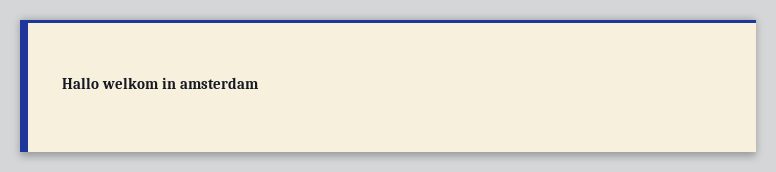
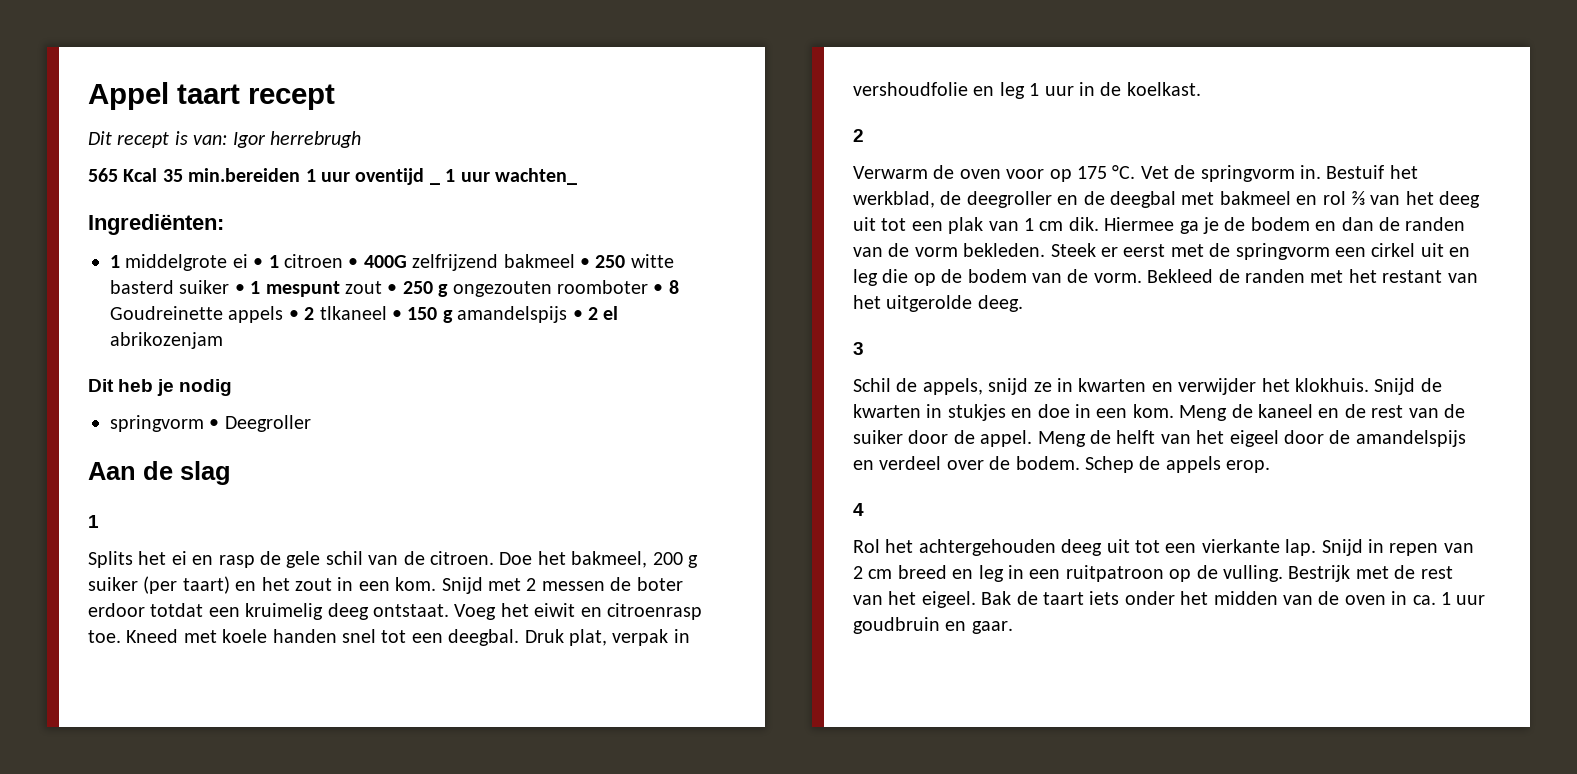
- Hallo welkom in amsterdam
+ Appel taart recept
+ Dit recept is van: Igor herrebrugh
+ 565 Kcal 35 min.bereiden 1 uur oventijd _ 1 uur wachten_
+ Ingrediënten:
+ 1 middelgrote ei • 1 citroen • 400G zelfrijzend bakmeel • 250 witte basterd suiker • 1 mespunt zout • 250 g ongezouten roomboter • 8 Goudreinette appels • 2 tlkaneel • 150 g amandelspijs • 2 el abrikozenjam
+ Dit heb je nodig
+ springvorm • Deegroller
+ Aan de slag
+ 1
+ Splits het ei en rasp de gele schil van de citroen. Doe het bakmeel, 200 g suiker (per taart) en het zout in een kom. Snijd met 2 messen de boter erdoor totdat een kruimelig deeg ontstaat. Voeg het eiwit en citroenrasp toe. Kneed met koele handen snel tot een deegbal. Druk plat, verpak in vershoudfolie en leg 1 uur in de koelkast.
+ 2
+ Verwarm de oven voor op 175 °C. Vet de springvorm in. Bestuif het werkblad, de deegroller en de deegbal met bakmeel en rol ⅔ van het deeg uit tot een plak van 1 cm dik. Hiermee ga je de bodem en dan de randen van de vorm bekleden. Steek er eerst met de springvorm een cirkel uit en leg die op de bodem van de vorm. Bekleed de randen met het restant van het uitgerolde deeg.
+ 3
+ Schil de appels, snijd ze in kwarten en verwijder het klokhuis. Snijd de kwarten in stukjes en doe in een kom. Meng de kaneel en de rest van de suiker door de appel. Meng de helft van het eigeel door de amandelspijs en verdeel over de bodem. Schep de appels erop.
+ 4
+ Rol het achtergehouden deeg uit tot een vierkante lap. Snijd in repen van 2 cm breed en leg in een ruitpatroon op de vulling. Bestrijk met de rest van het eigeel. Bak de taart iets onder het midden van de oven in ca. 1 uur goudbruin en gaar.

